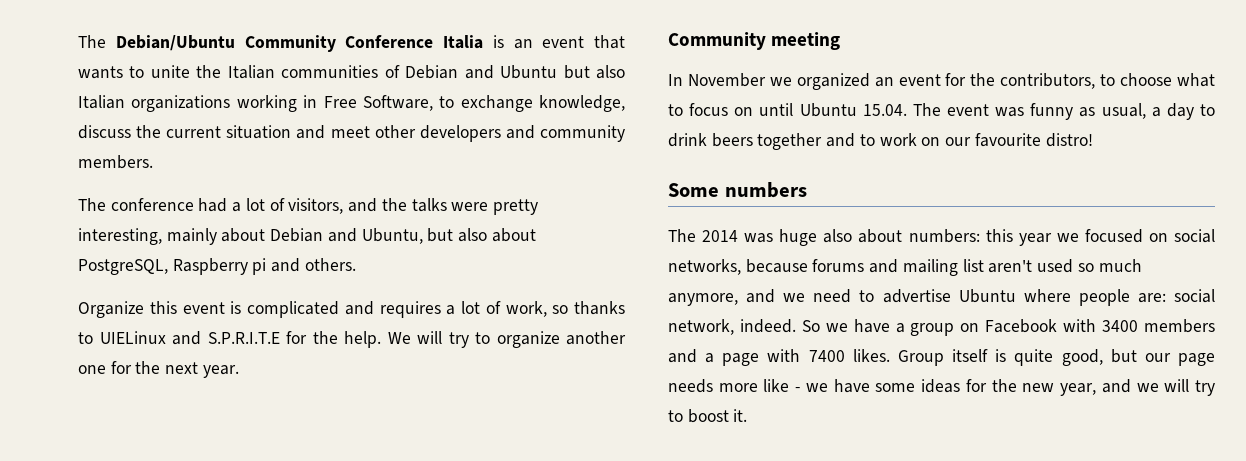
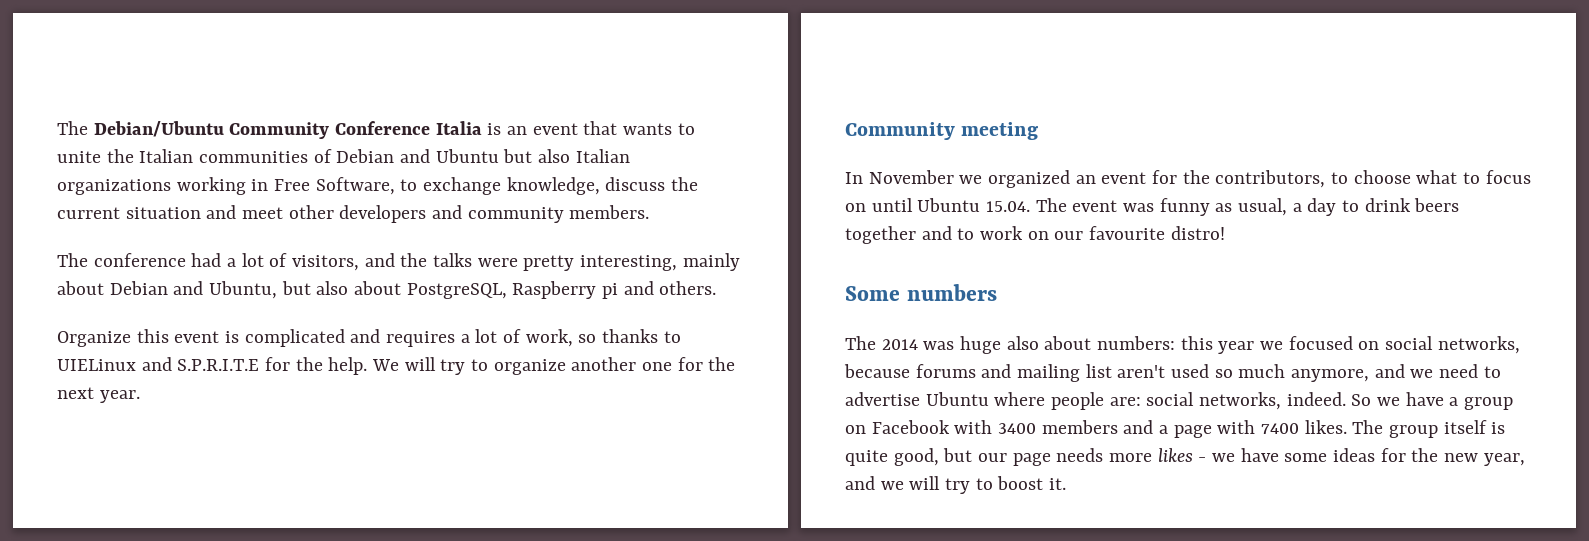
- The 2014 was huge also about numbers: this year we focused on social networks, because forums and mailing list aren't used so much anymore, and we need to advertise Ubuntu where people are: social network, indeed.
+ The 2014 was huge also about numbers: this year we focused on social networks, because forums and mailing list aren't used so much anymore, and we need to advertise Ubuntu where people are: social networks, indeed.
- Group itself is quite good, but our page needs more like - we have some ideas for the new year, and we will try to boost it.
+ The group itself is quite good, but our page needs more likes - we have some ideas for the new year, and we will try to boost it.

